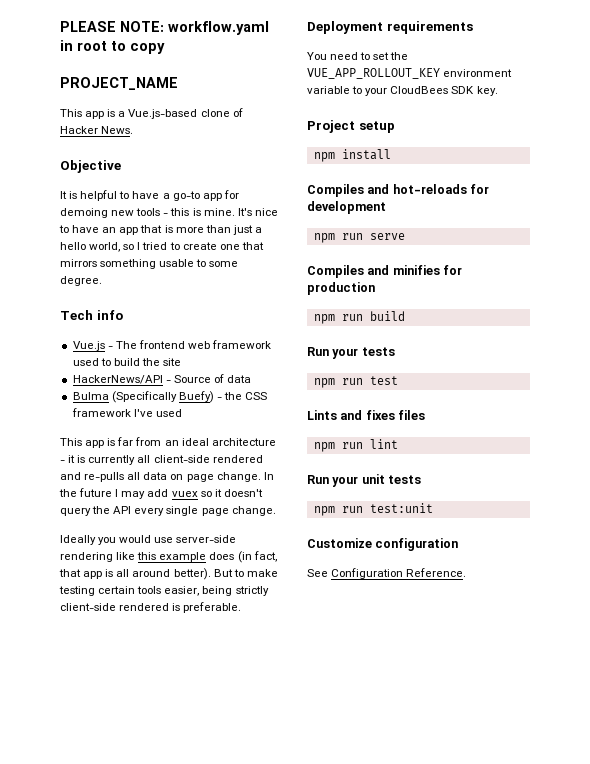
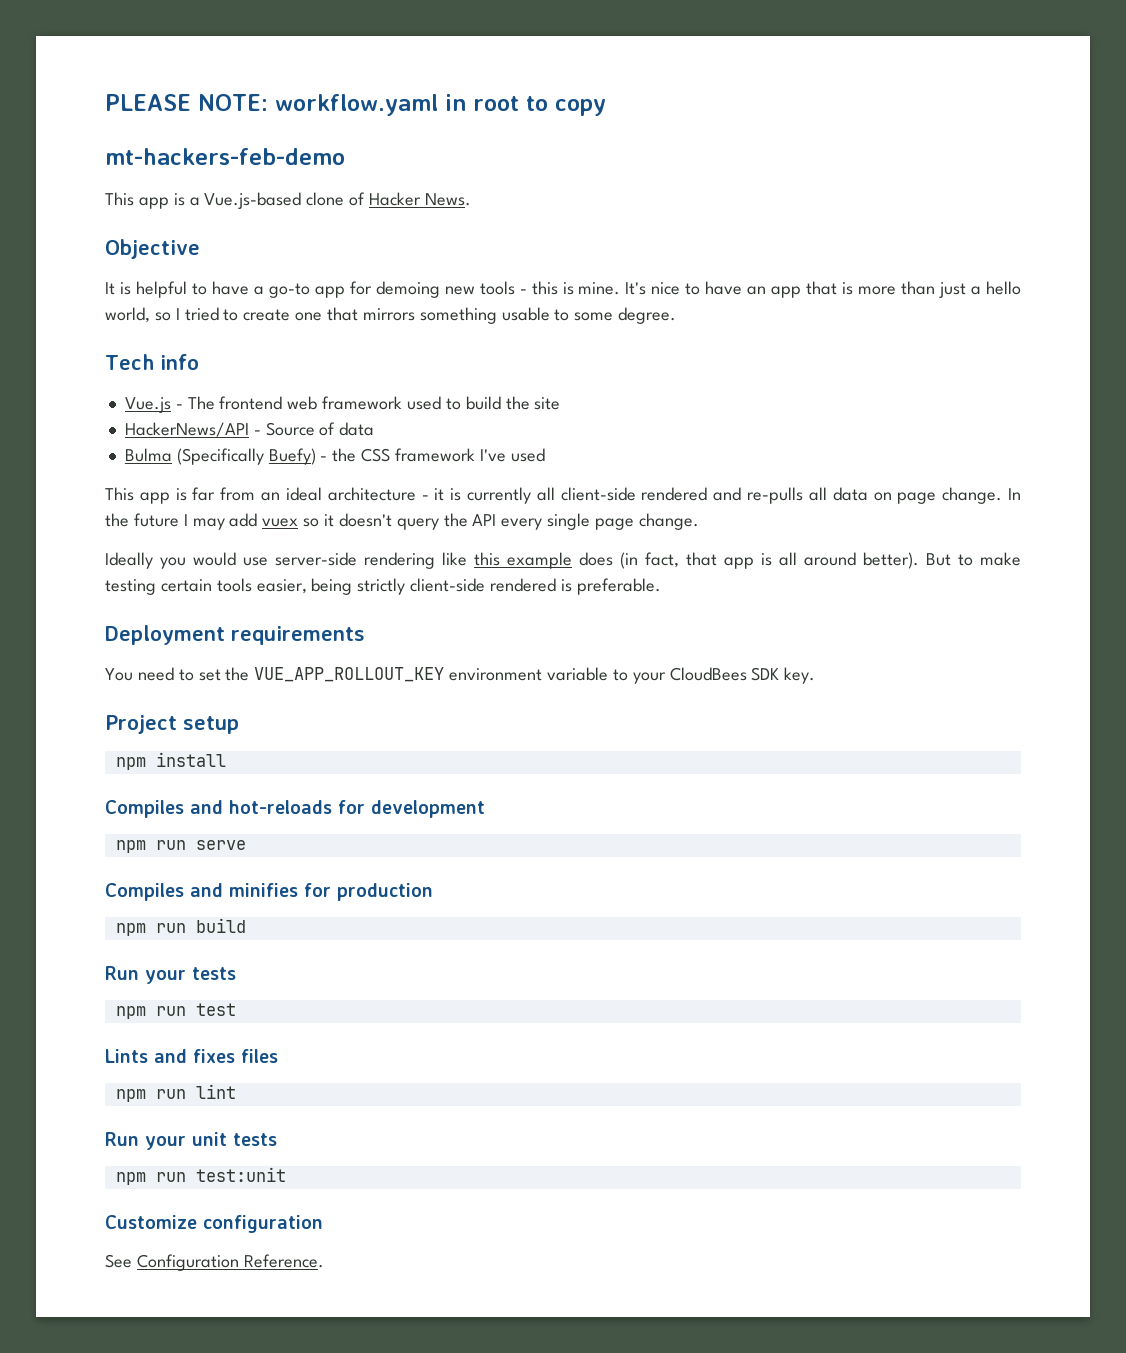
- PROJECT_NAME
+ mt-hackers-feb-demo

